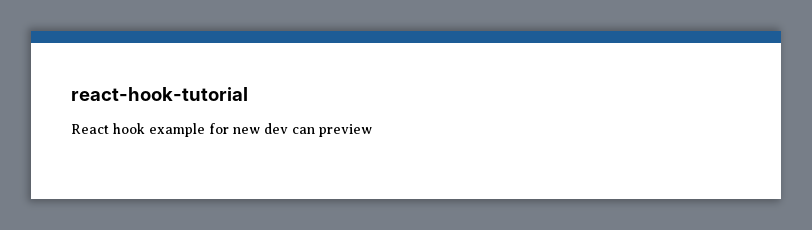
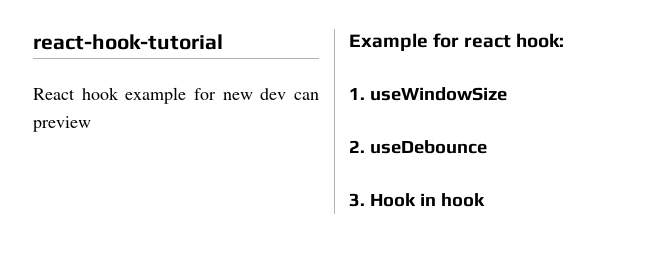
+ Example for react hook:
+ 1. useWindowSize
+ 2. useDebounce
+ 3. Hook in hook

